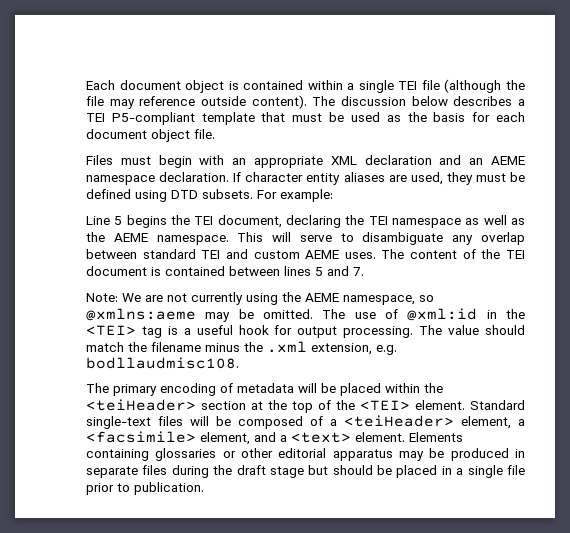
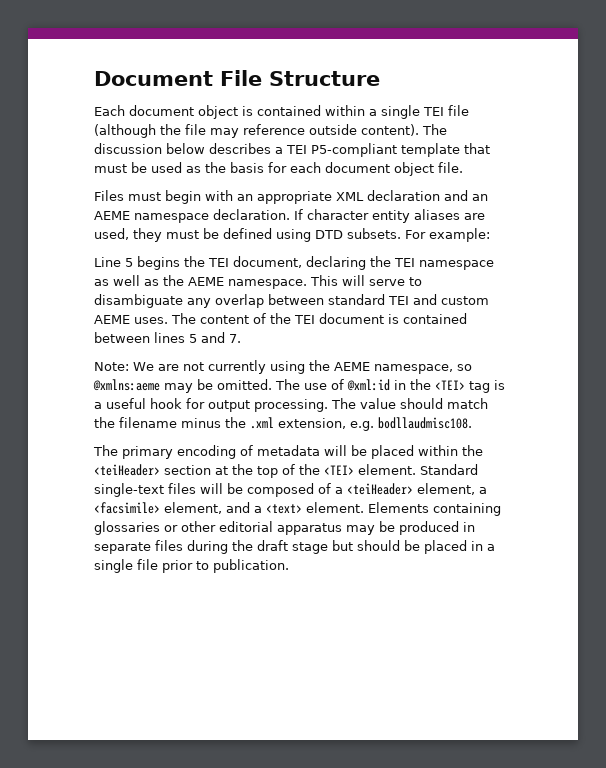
+ Document File Structure

